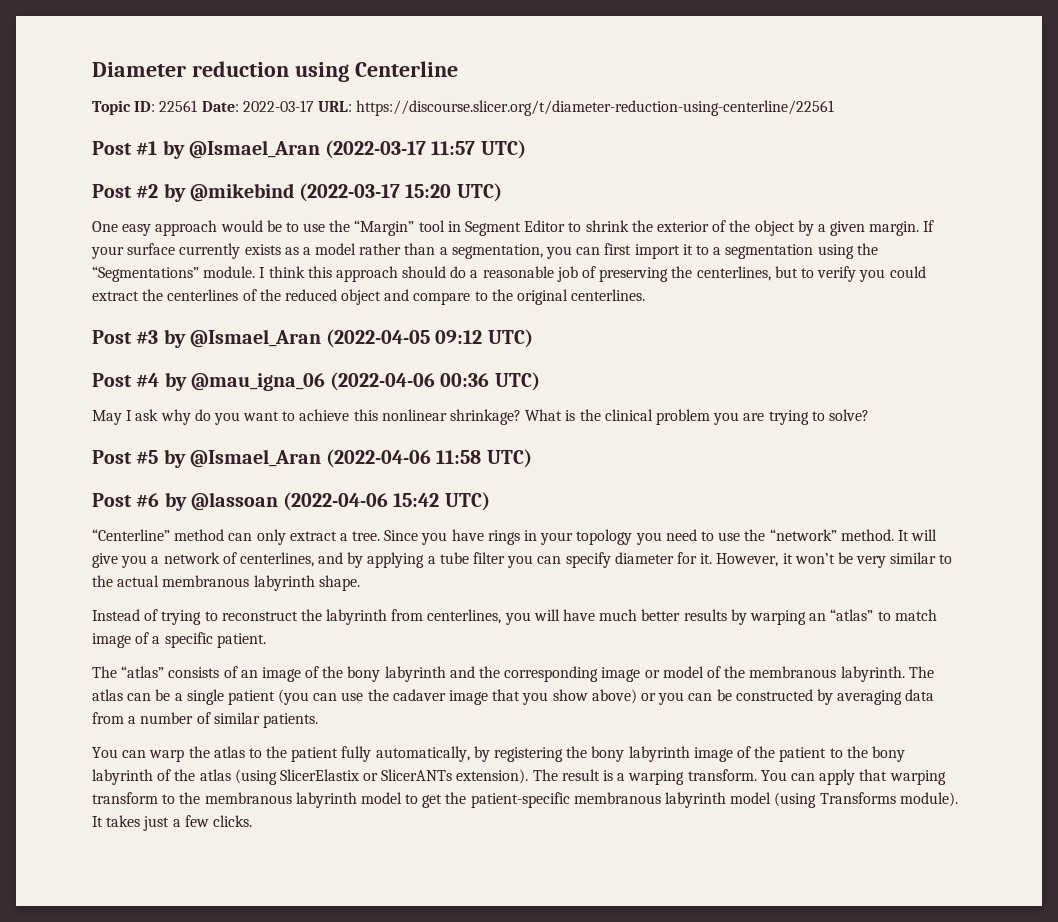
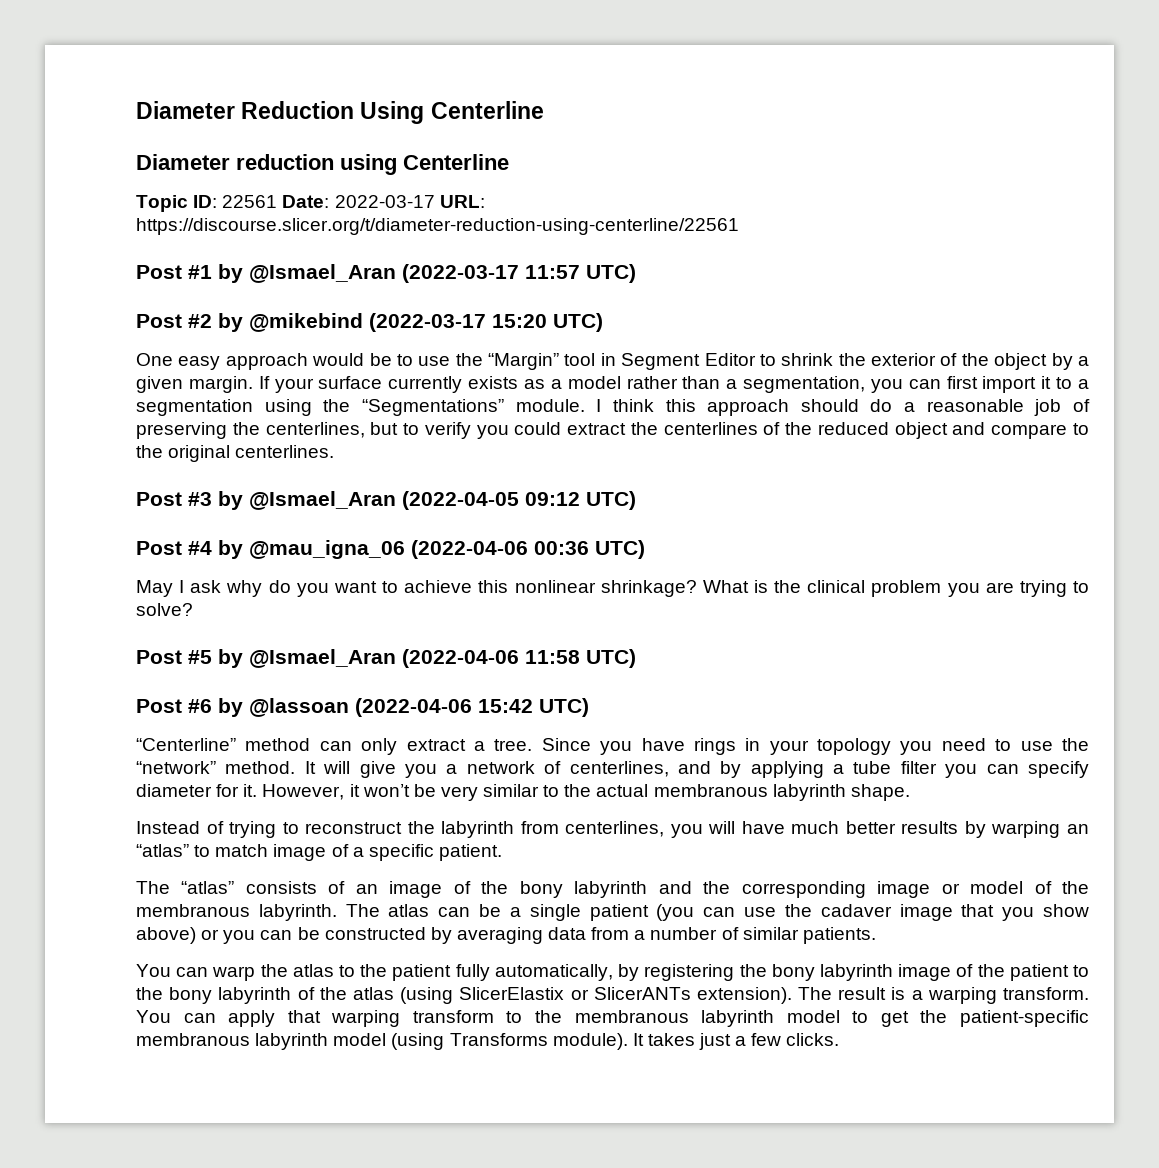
+ Diameter Reduction Using Centerline

